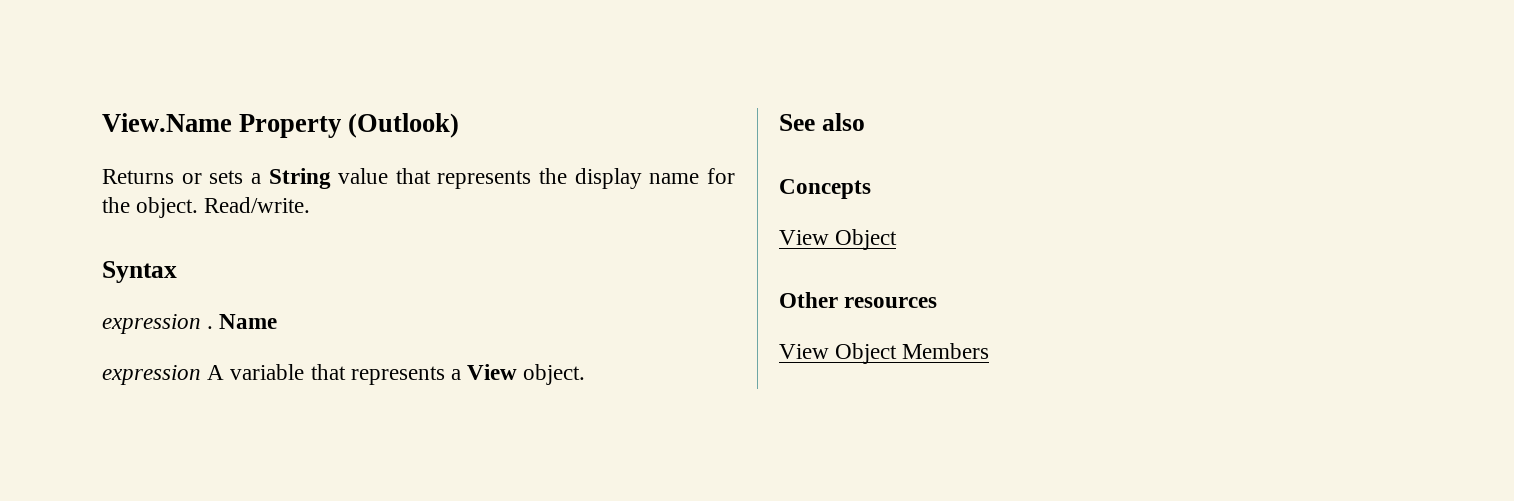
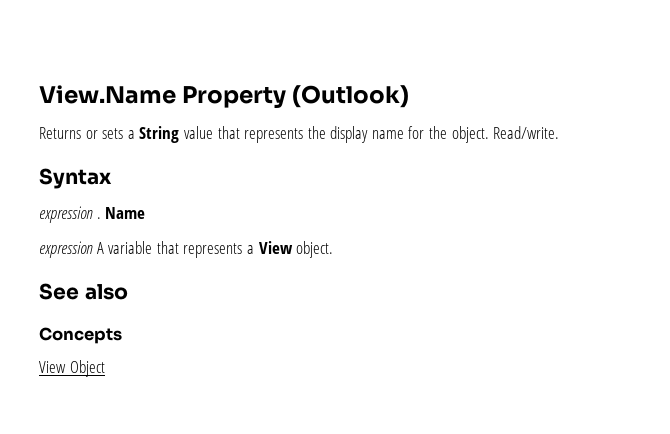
- Other resources
- View Object Members

